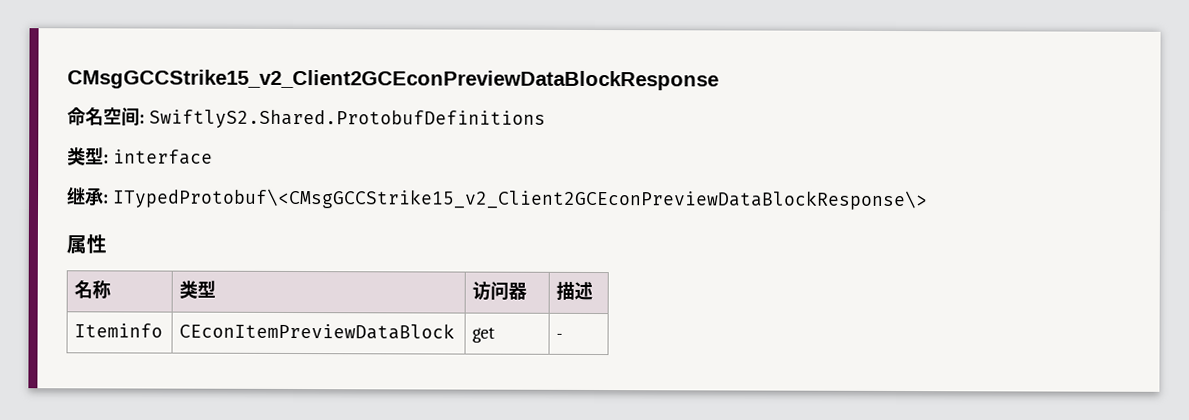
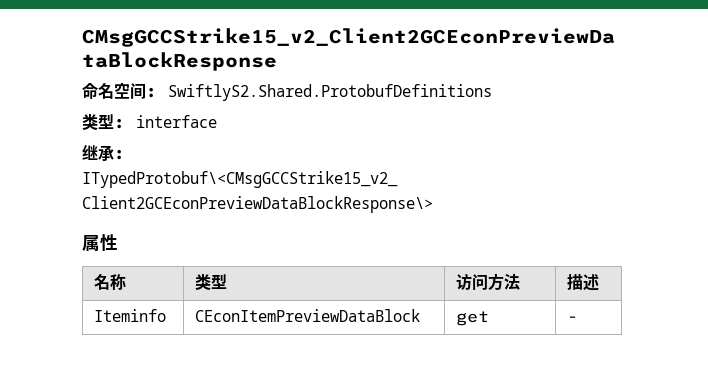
- 名称 | 类型 | 访问器 | 描述
+ 名称 | 类型 | 访问方法 | 描述

